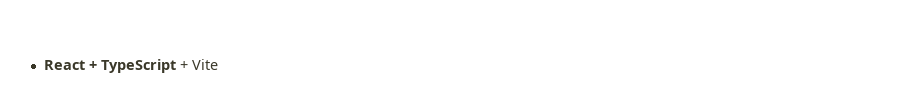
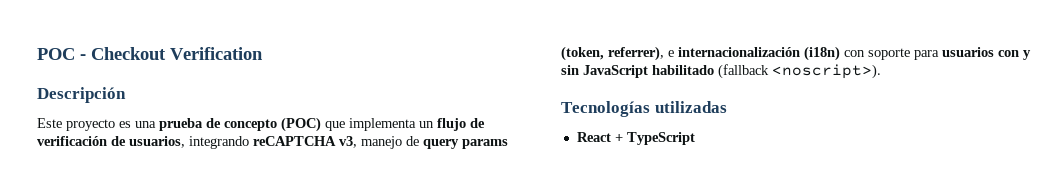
+ POC - Checkout Verification
+ Descripción
+ Este proyecto es una prueba de concepto (POC) que implementa un flujo de verificación de usuarios, integrando reCAPTCHA v3, manejo de query params (token, referrer), e internacionalización (i18n) con soporte para usuarios con y sin JavaScript habilitado (fallback <noscript>).
+ Tecnologías utilizadas
- React + TypeScript + Vite
+ React + TypeScript

